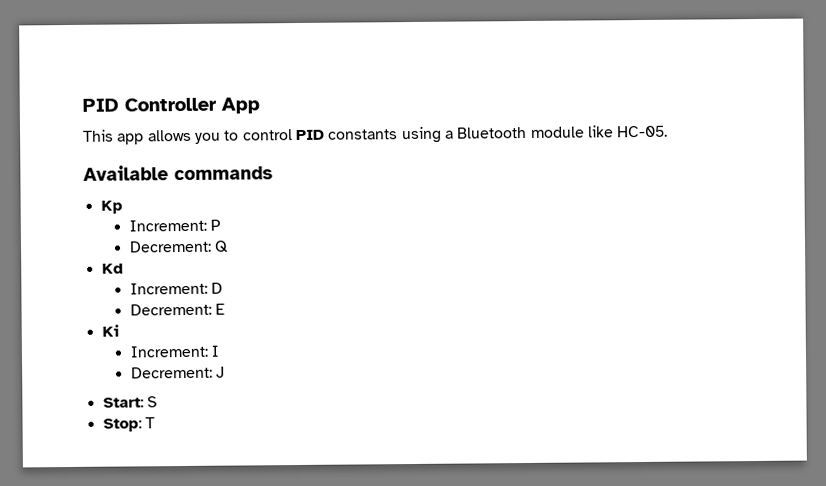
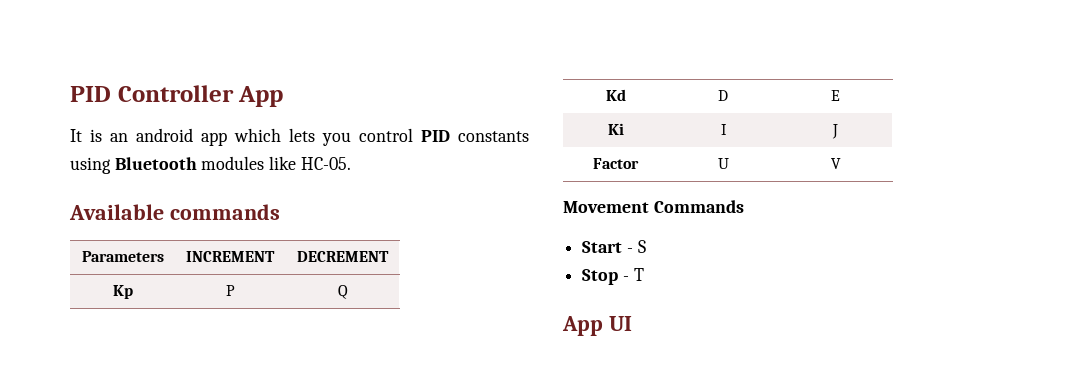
- This app allows you to control PID constants using a Bluetooth module like HC-05.
+ It is an android app which lets you control PID constants using Bluetooth modules like HC-05.
- Kp
- Increment: P
- Decrement: Q
- Kd
- Increment: D
- Decrement: E
- Ki
- Increment: I
- Decrement: J
- Start: S
+ Parameters | INCREMENT | DECREMENT
+ Kp | P | Q
+ Kd | D | E
+ Ki | I | J
+ Factor | U | V
+ Movement Commands
+ Start - S
- Stop: T
+ Stop - T
+ App UI

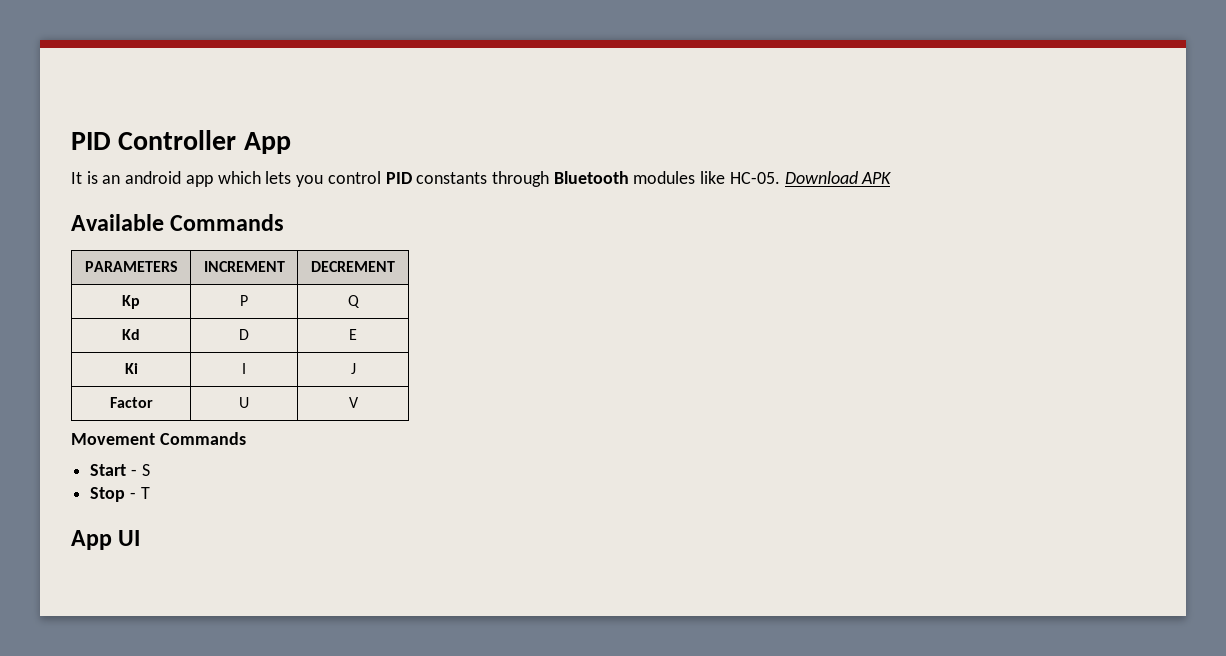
- It is an android app which lets you control PID constants using Bluetooth modules like HC-05.
+ It is an android app which lets you control PID constants through Bluetooth modules like HC-05. Download APK
- Available commands
- Parameters | INCREMENT | DECREMENT
+ Available Commands
+ PARAMETERS | INCREMENT | DECREMENT

